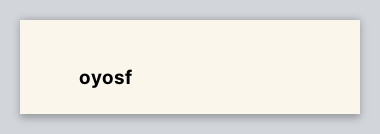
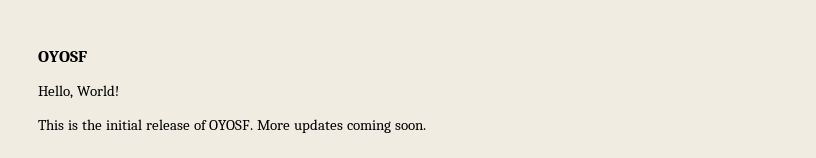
- oyosf
+ OYOSF
+ Hello, World!
+ This is the initial release of OYOSF. More updates coming soon.

